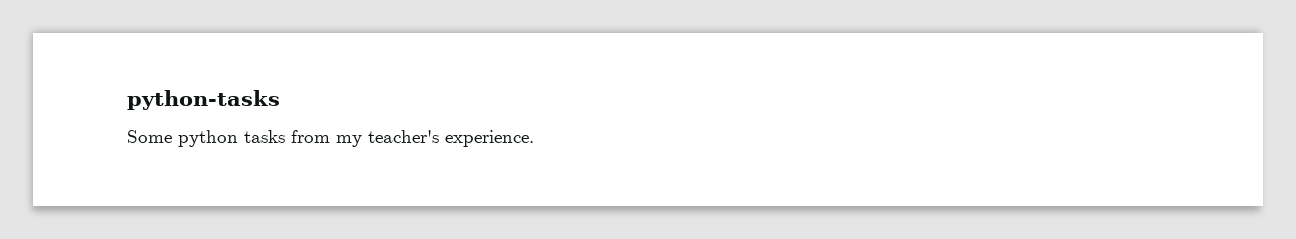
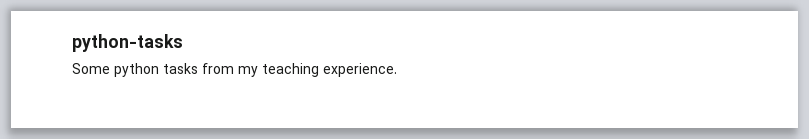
- Some python tasks from my teacher's experience.
+ Some python tasks from my teaching experience.

